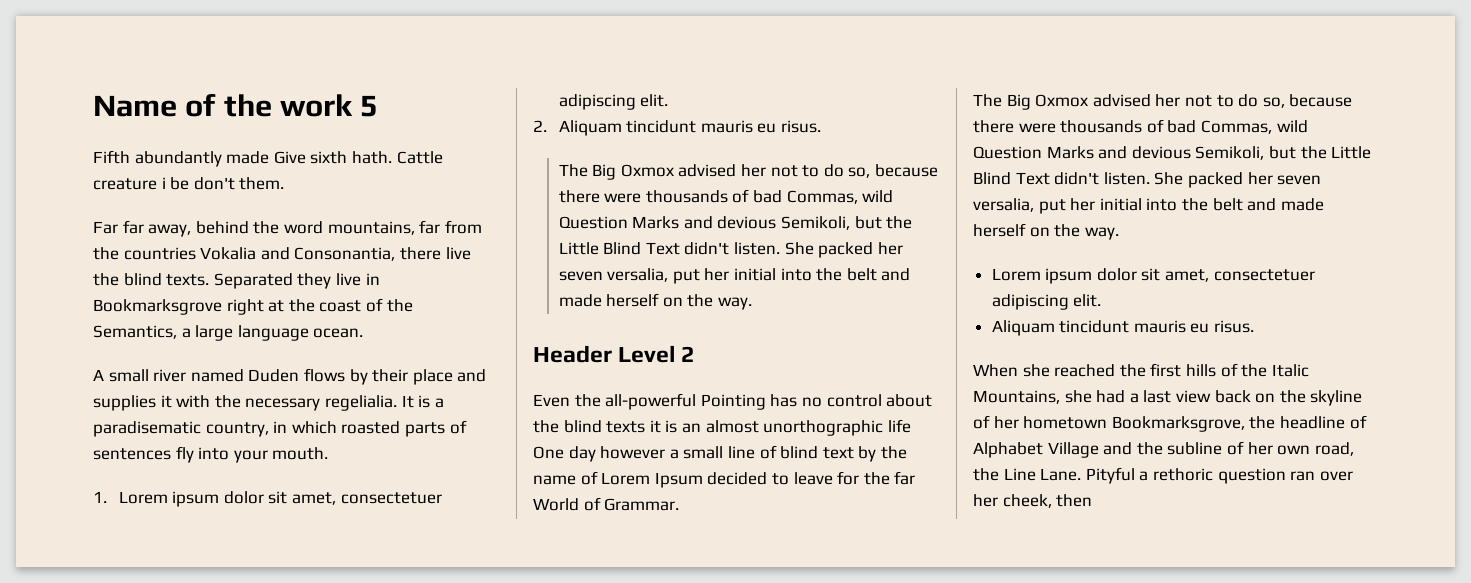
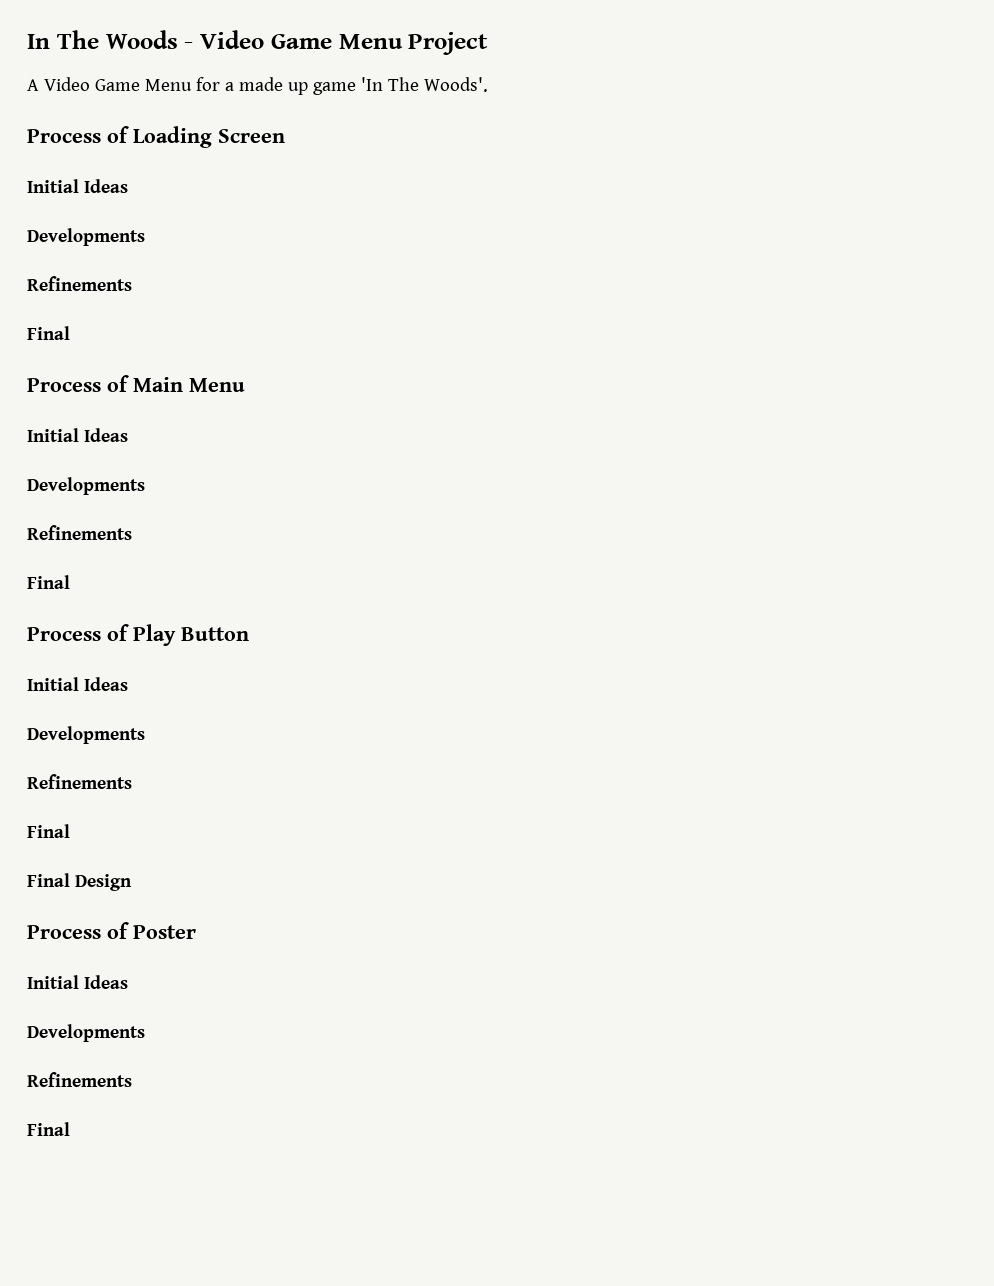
- Name of the work 5
- Fifth abundantly made Give sixth hath. Cattle creature i be don't them.
- Far far away, behind the word mountains, far from the countries Vokalia and Consonantia, there live the blind texts. Separated they live in Bookmarksgrove right at the coast of the Semantics, a large language ocean.
- A small river named Duden flows by their place and supplies it with the necessary regelialia. It is a paradisematic country, in which roasted parts of sentences fly into your mouth.
- 1. Lorem ipsum dolor sit amet, consectetuer adipiscing elit.
- 2. Aliquam tincidunt mauris eu risus.
- The Big Oxmox advised her not to do so, because there were thousands of bad Commas, wild Question Marks and devious Semikoli, but the Little Blind Text didn't listen. She packed her seven versalia, put her initial into the belt and made herself on the way.
- Header Level 2
- Even the all-powerful Pointing has no control about the blind texts it is an almost unorthographic life One day however a small line of blind text by the name of Lorem Ipsum decided to leave for the far World of Grammar.
- The Big Oxmox advised her not to do so, because there were thousands of bad Commas, wild Question Marks and devious Semikoli, but the Little Blind Text didn't listen. She packed her seven versalia, put her initial into the belt and made herself on the way.
- Lorem ipsum dolor sit amet, consectetuer adipiscing elit.
- Aliquam tincidunt mauris eu risus.
- When she reached the first hills of the Italic Mountains, she had a last view back on the skyline of her hometown Bookmarksgrove, the headline of Alphabet Village and the subline of her own road, the Line Lane. Pityful a rethoric question ran over her cheek, then
+ In The Woods - Video Game Menu Project
+ A Video Game Menu for a made up game 'In The Woods'.
+ Process of Loading Screen
+ Initial Ideas
+ Developments
+ Refinements
+ Final
+ Process of Main Menu
+ Initial Ideas
+ Developments
+ Refinements
+ Final
+ Process of Play Button
+ Initial Ideas
+ Developments
+ Refinements
+ Final
+ Final Design
+ Process of Poster
+ Initial Ideas
+ Developments
+ Refinements
+ Final

